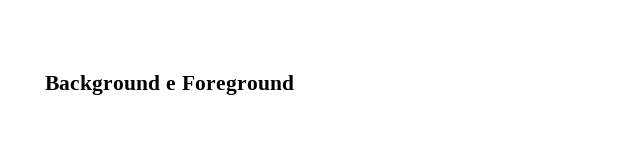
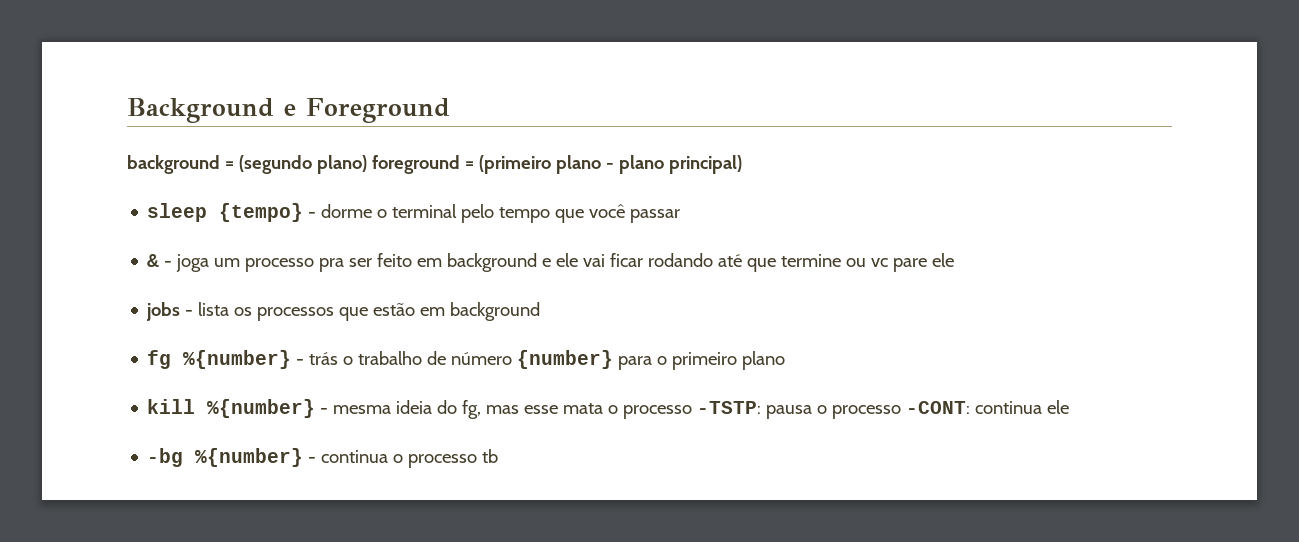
+ background = (segundo plano) foreground = (primeiro plano - plano principal)
+ sleep {tempo} - dorme o terminal pelo tempo que você passar
+ & - joga um processo pra ser feito em background e ele vai ficar rodando até que termine ou vc pare ele
+ jobs - lista os processos que estão em background
+ fg %{number} - trás o trabalho de número {number} para o primeiro plano
+ kill %{number} - mesma ideia do fg, mas esse mata o processo -TSTP: pausa o processo -CONT: continua ele
+ -bg %{number} - continua o processo tb

